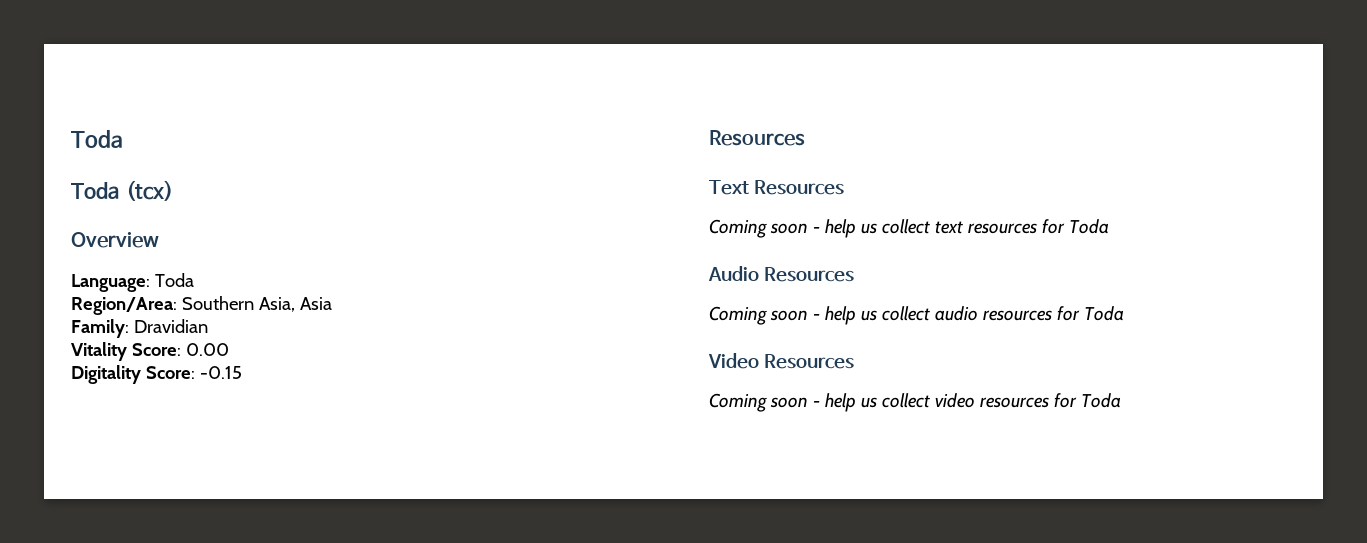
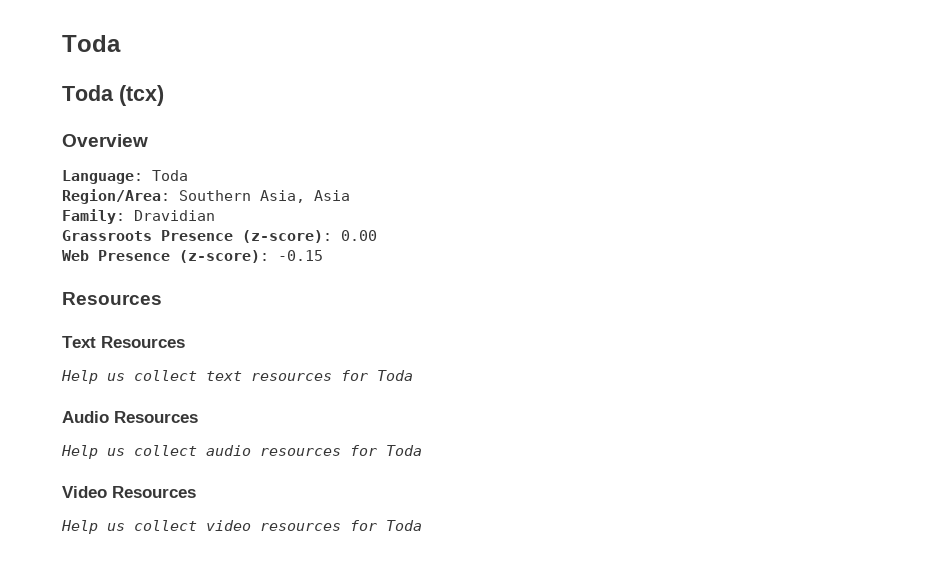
- Vitality Score: 0.00
- Digitality Score: -0.15
+ Grassroots Presence (z-score): 0.00
+ Web Presence (z-score): -0.15
- Coming soon - help us collect text resources for Toda
+ Help us collect text resources for Toda
- Coming soon - help us collect audio resources for Toda
+ Help us collect audio resources for Toda
- Coming soon - help us collect video resources for Toda
+ Help us collect video resources for Toda

